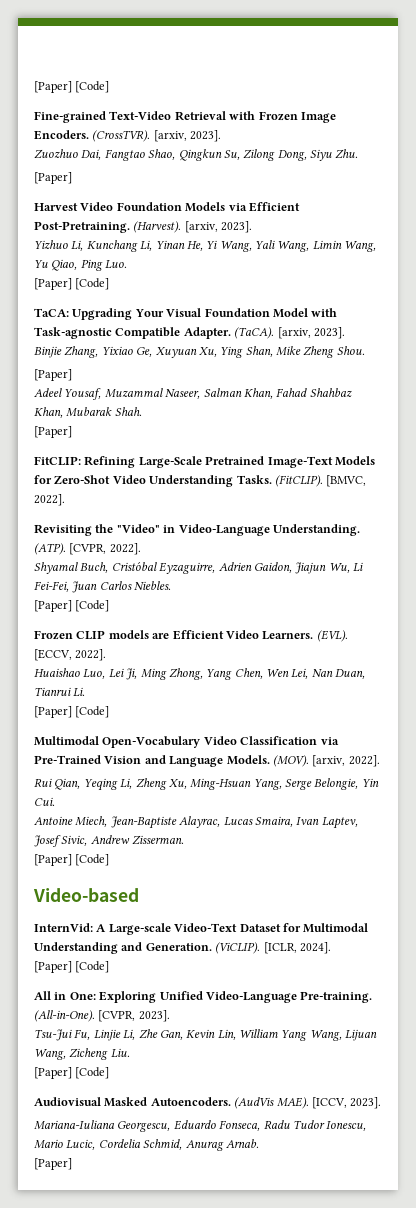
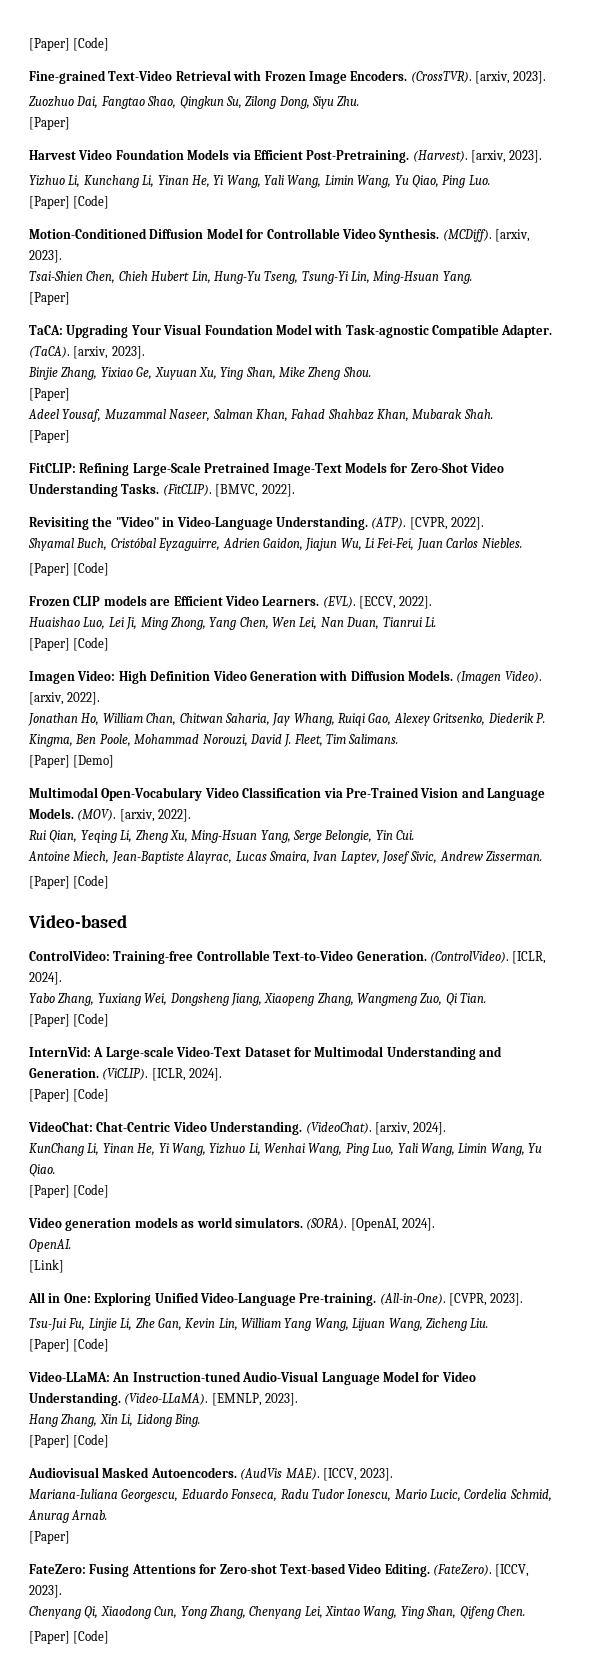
+ Motion-Conditioned Diffusion Model for Controllable Video Synthesis. (MCDiff). [arxiv, 2023].
+ Tsai-Shien Chen, Chieh Hubert Lin, Hung-Yu Tseng, Tsung-Yi Lin, Ming-Hsuan Yang.
+ [Paper]
+ Imagen Video: High Definition Video Generation with Diffusion Models. (Imagen Video). [arxiv, 2022].
+ Jonathan Ho, William Chan, Chitwan Saharia, Jay Whang, Ruiqi Gao, Alexey Gritsenko, Diederik P. Kingma, Ben Poole, Mohammad Norouzi, David J. Fleet, Tim Salimans.
+ [Paper] [Demo]
+ ControlVideo: Training-free Controllable Text-to-Video Generation. (ControlVideo). [ICLR, 2024].
+ Yabo Zhang, Yuxiang Wei, Dongsheng Jiang, Xiaopeng Zhang, Wangmeng Zuo, Qi Tian.
+ [Paper] [Code]
+ VideoChat: Chat-Centric Video Understanding. (VideoChat). [arxiv, 2024].
+ KunChang Li, Yinan He, Yi Wang, Yizhuo Li, Wenhai Wang, Ping Luo, Yali Wang, Limin Wang, Yu Qiao.
+ [Paper] [Code]
+ Video generation models as world simulators. (SORA). [OpenAI, 2024].
+ OpenAI.
+ [Link]
+ Video-LLaMA: An Instruction-tuned Audio-Visual Language Model for Video Understanding. (Video-LLaMA). [EMNLP, 2023].
+ Hang Zhang, Xin Li, Lidong Bing.
+ [Paper] [Code]
+ FateZero: Fusing Attentions for Zero-shot Text-based Video Editing. (FateZero). [ICCV, 2023].
+ Chenyang Qi, Xiaodong Cun, Yong Zhang, Chenyang Lei, Xintao Wang, Ying Shan, Qifeng Chen.
+ [Paper] [Code]

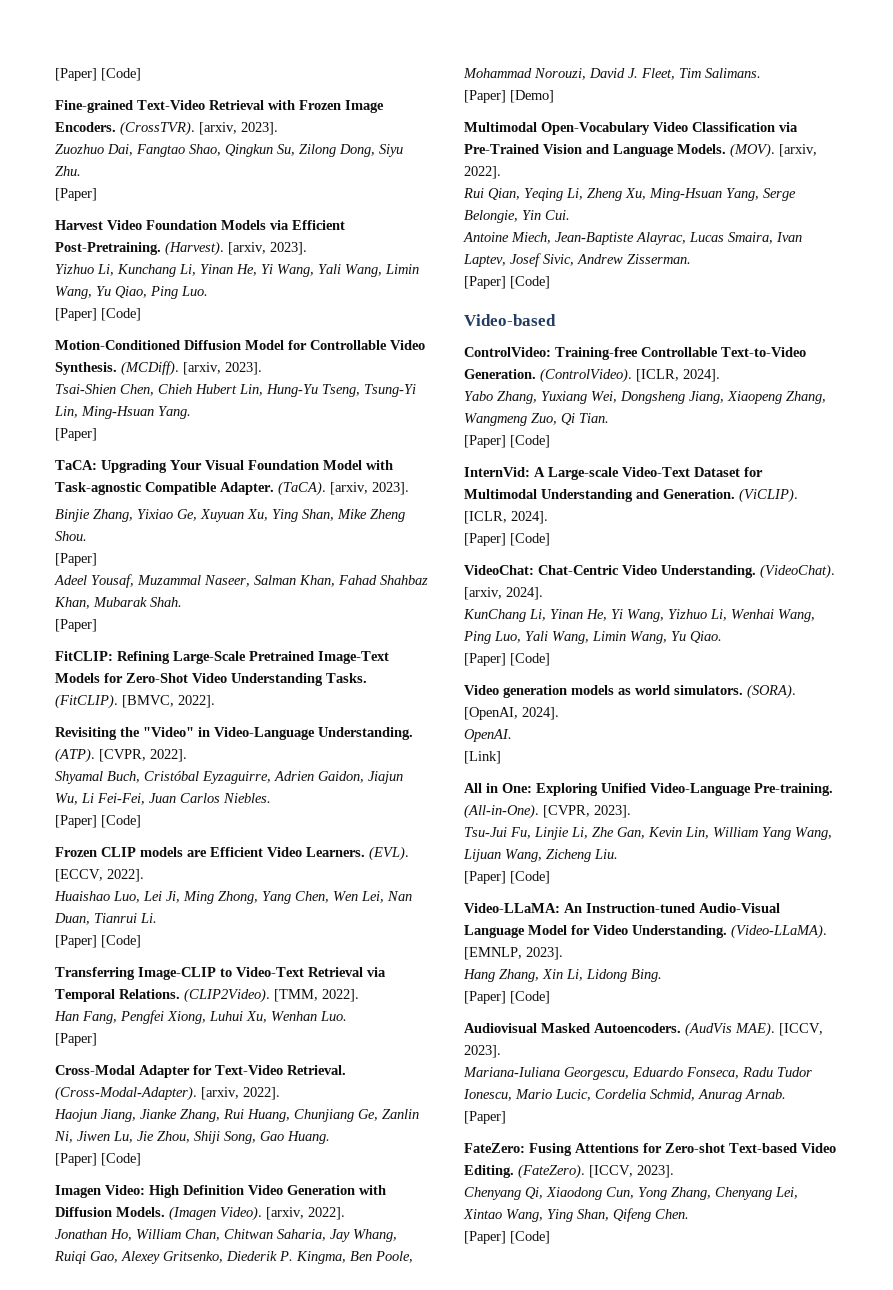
+ Transferring Image-CLIP to Video-Text Retrieval via Temporal Relations. (CLIP2Video). [TMM, 2022].
+ Han Fang, Pengfei Xiong, Luhui Xu, Wenhan Luo.
+ [Paper]
+ Cross-Modal Adapter for Text-Video Retrieval. (Cross-Modal-Adapter). [arxiv, 2022].
+ Haojun Jiang, Jianke Zhang, Rui Huang, Chunjiang Ge, Zanlin Ni, Jiwen Lu, Jie Zhou, Shiji Song, Gao Huang.
+ [Paper] [Code]

